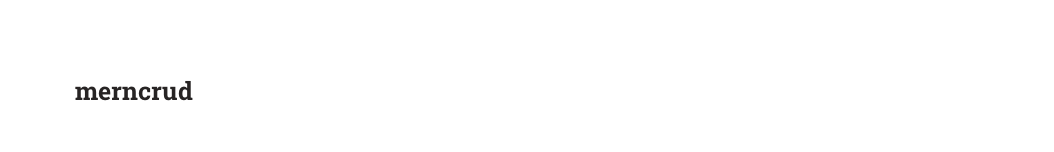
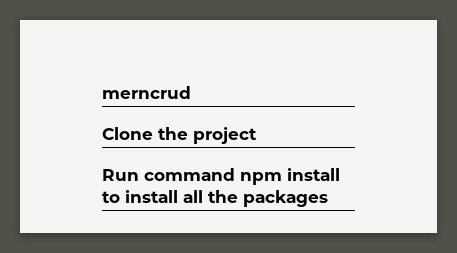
+ Clone the project
+ Run command npm install to install all the packages

